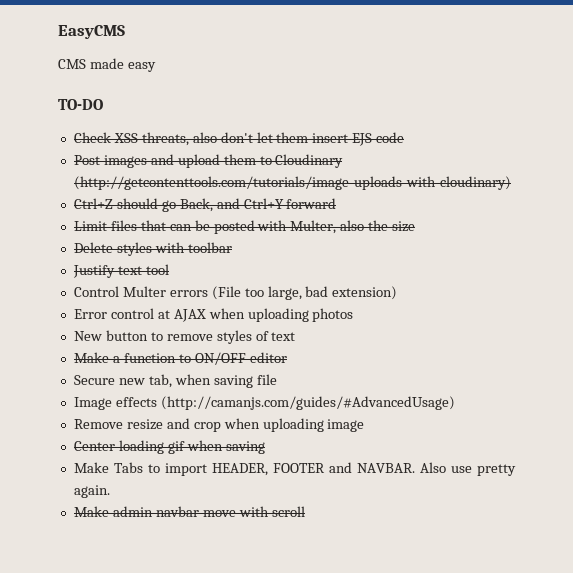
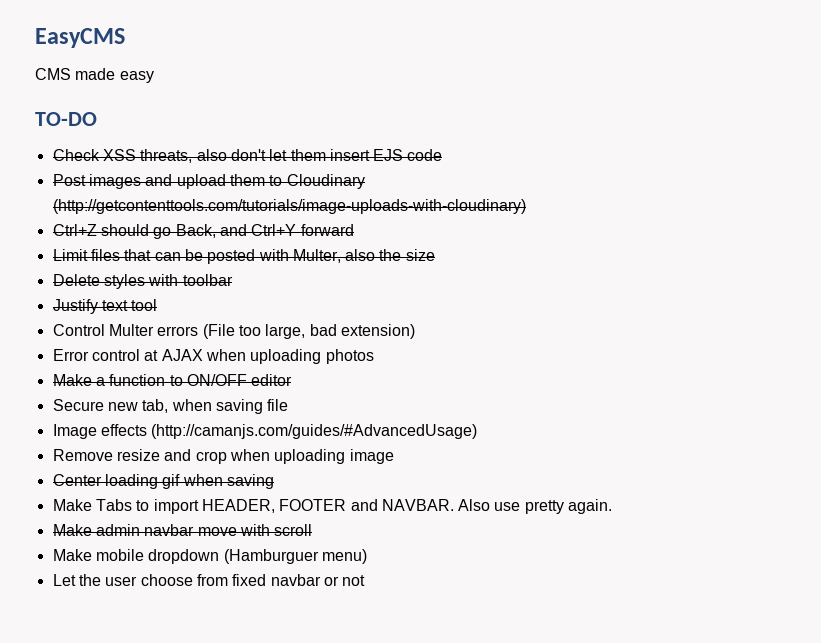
- New button to remove styles of text
+ Make mobile dropdown (Hamburguer menu)
+ Let the user choose from fixed navbar or not

